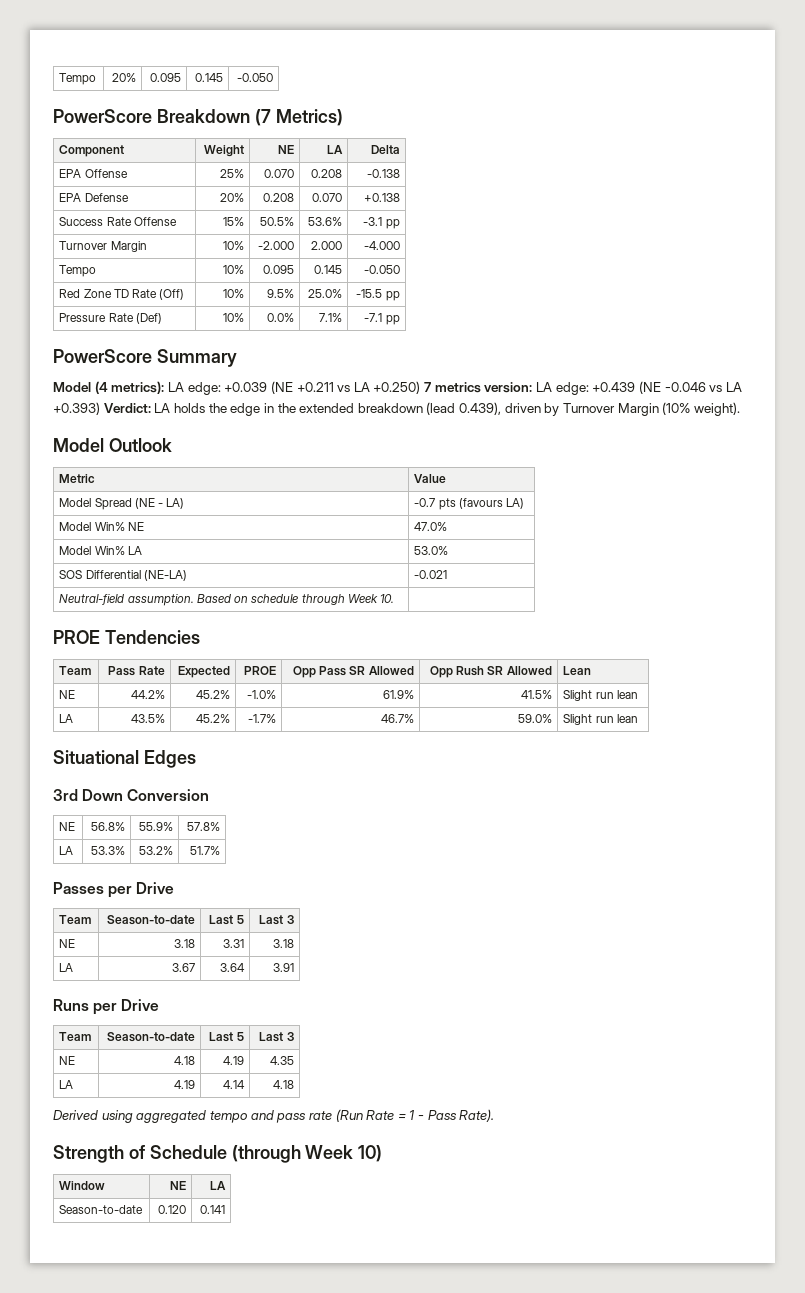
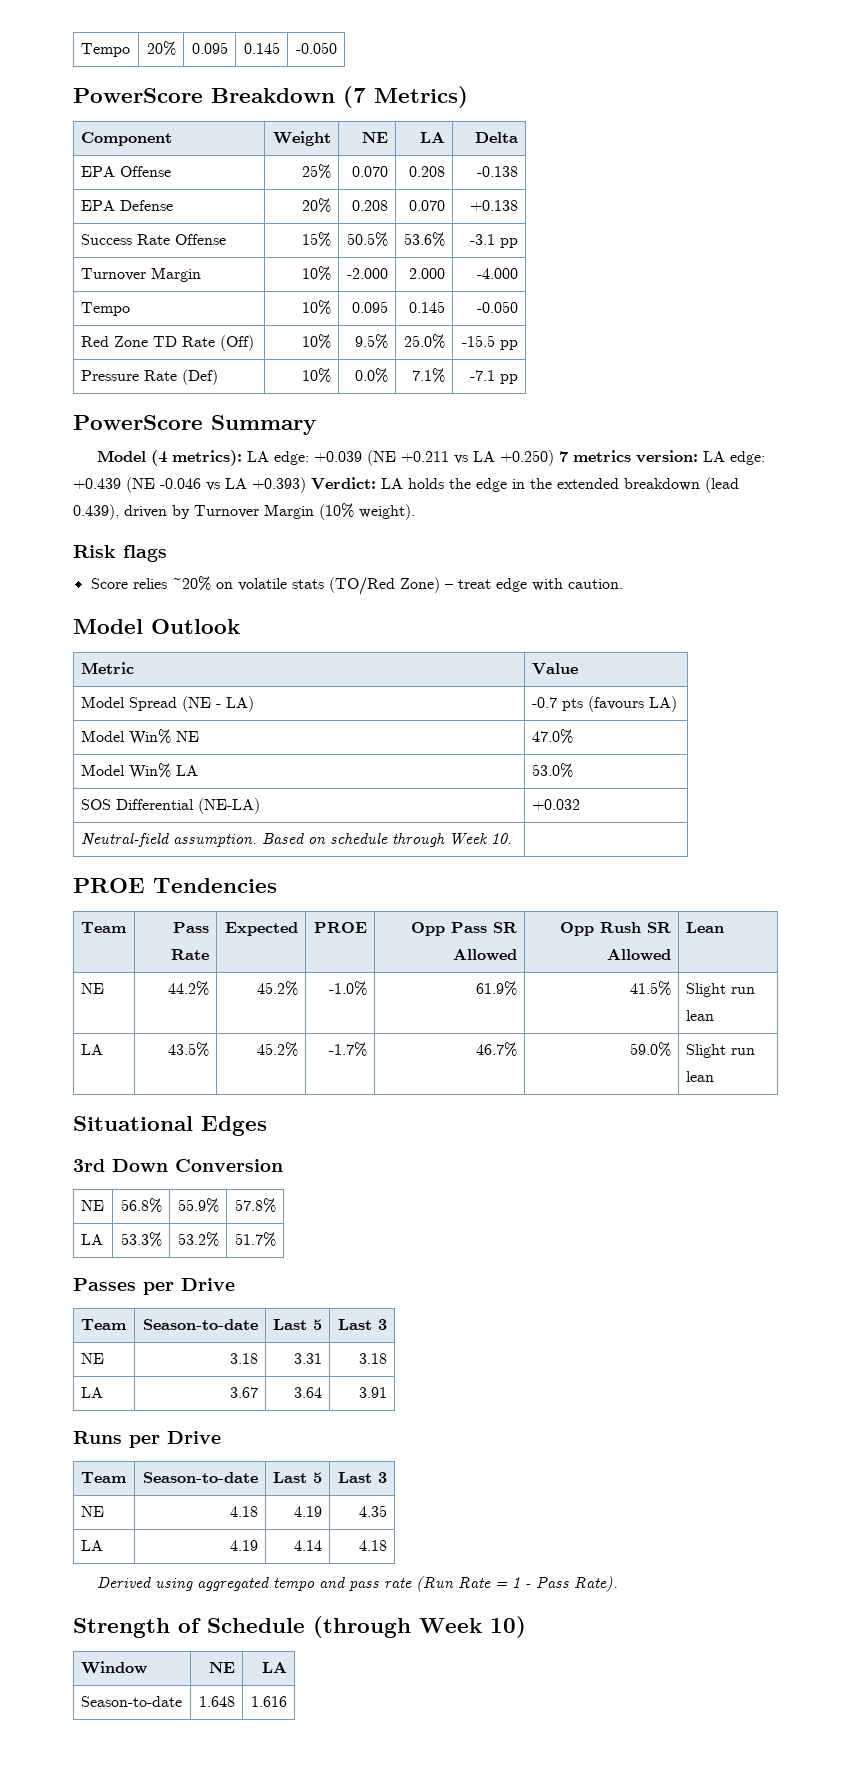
+ Risk flags
+ Score relies ~20% on volatile stats (TO/Red Zone) – treat edge with caution.
- SOS Differential (NE-LA) | -0.021
+ SOS Differential (NE-LA) | +0.032
- Season-to-date | 0.120 | 0.141
+ Season-to-date | 1.648 | 1.616

